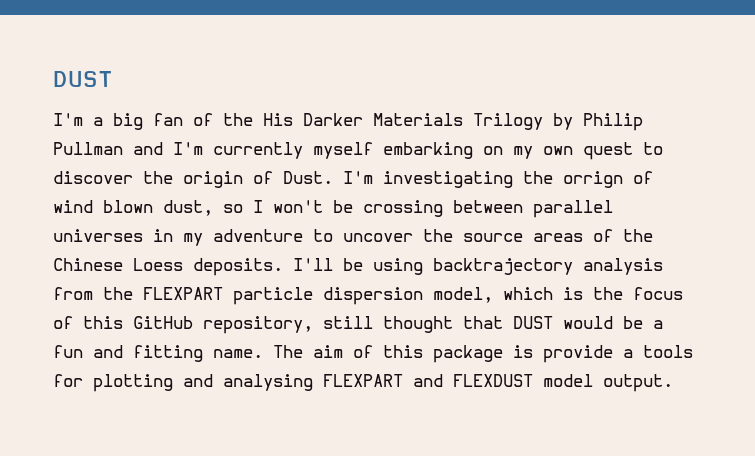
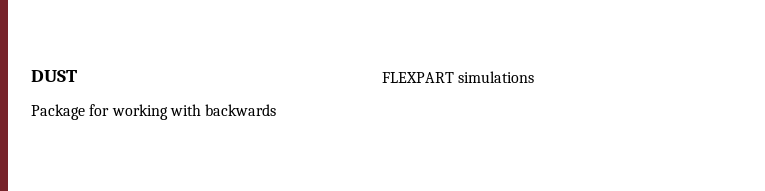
- I'm a big fan of the His Darker Materials Trilogy by Philip Pullman and I'm currently myself embarking on my own quest to discover the origin of Dust. I'm investigating the orrign of wind blown dust, so I won't be crossing between parallel universes in my adventure to uncover the source areas of the Chinese Loess deposits. I'll be using backtrajectory analysis from the FLEXPART particle dispersion model, which is the focus of this GitHub repository, still thought that DUST would be a fun and fitting name. The aim of this package is provide a tools for plotting and analysing FLEXPART and FLEXDUST model output.
+ Package for working with backwards FLEXPART simulations

